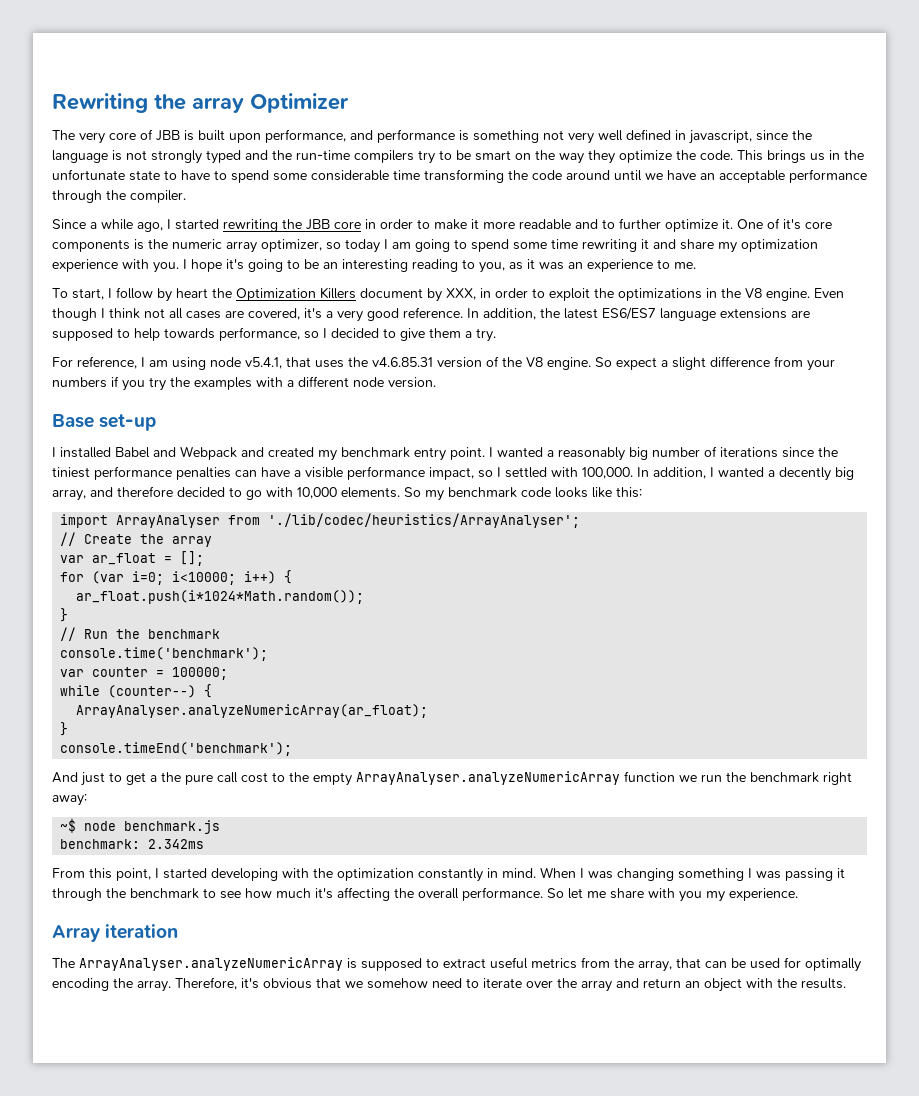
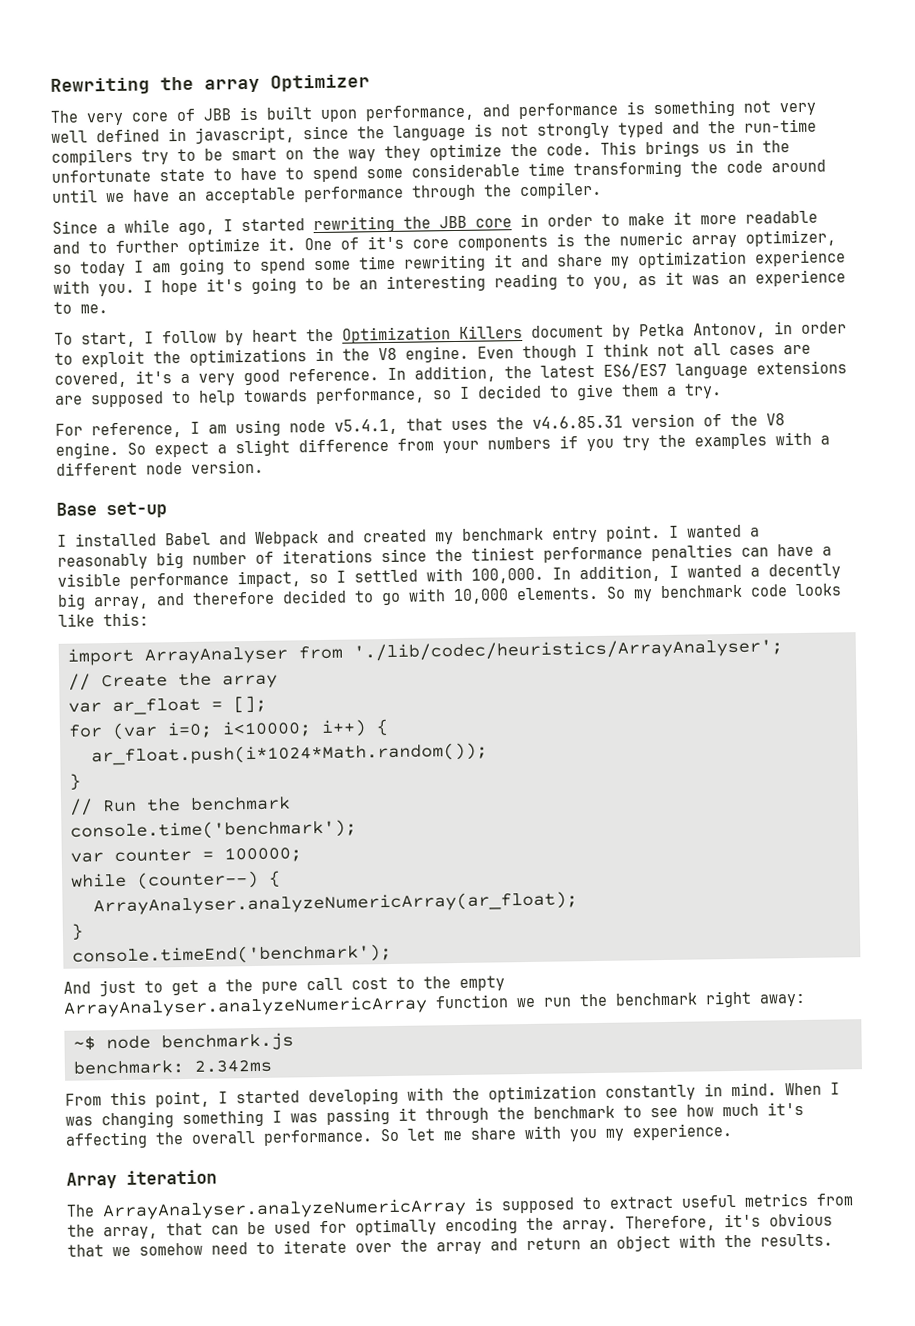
- To start, I follow by heart the Optimization Killers document by XXX, in order to exploit the optimizations in the V8 engine.
+ To start, I follow by heart the Optimization Killers document by Petka Antonov, in order to exploit the optimizations in the V8 engine.

